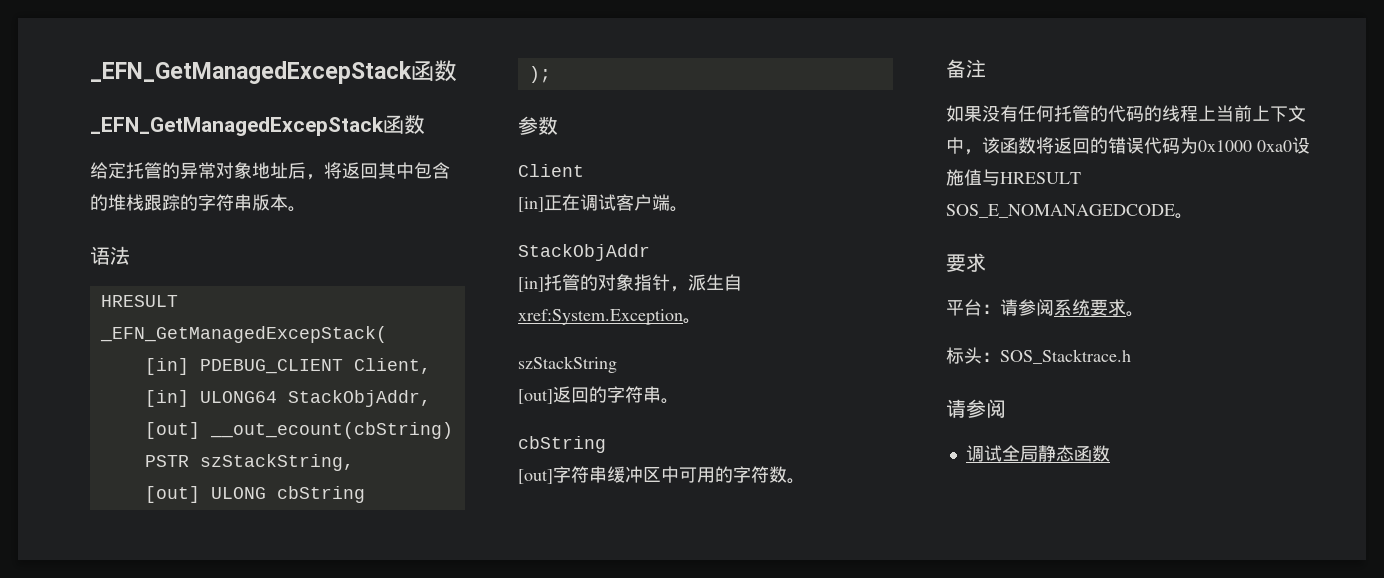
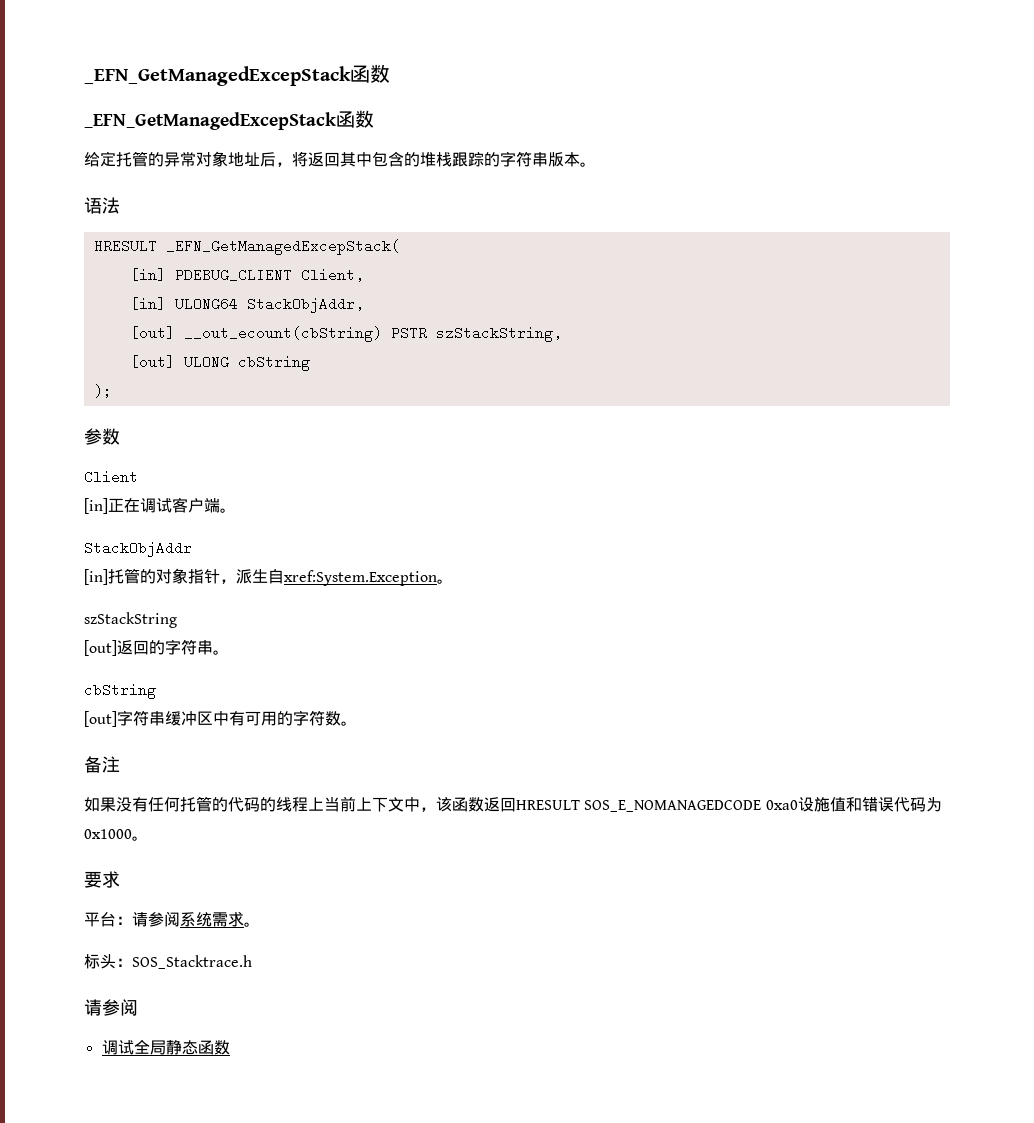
- [out]字符串缓冲区中可用的字符数。
+ [out]字符串缓冲区中有可用的字符数。
- 如果没有任何托管的代码的线程上当前上下文中，该函数将返回的错误代码为0x1000 0xa0设施值与HRESULT SOS_E_NOMANAGEDCODE。
+ 如果没有任何托管的代码的线程上当前上下文中，该函数返回HRESULT SOS_E_NOMANAGEDCODE 0xa0设施值和错误代码为0x1000。
- 平台：请参阅系统要求。
+ 平台：请参阅系统需求。

